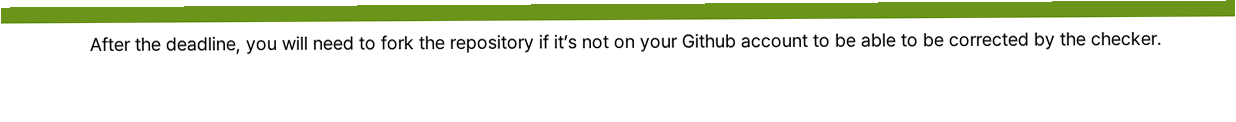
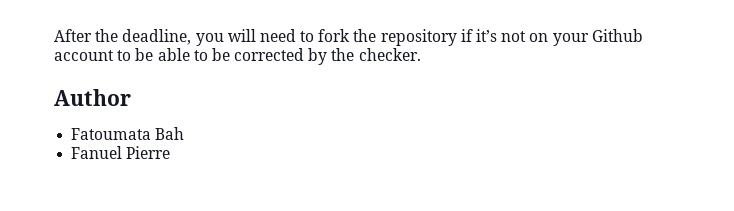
+ Author
+ Fatoumata Bah
+ Fanuel Pierre

